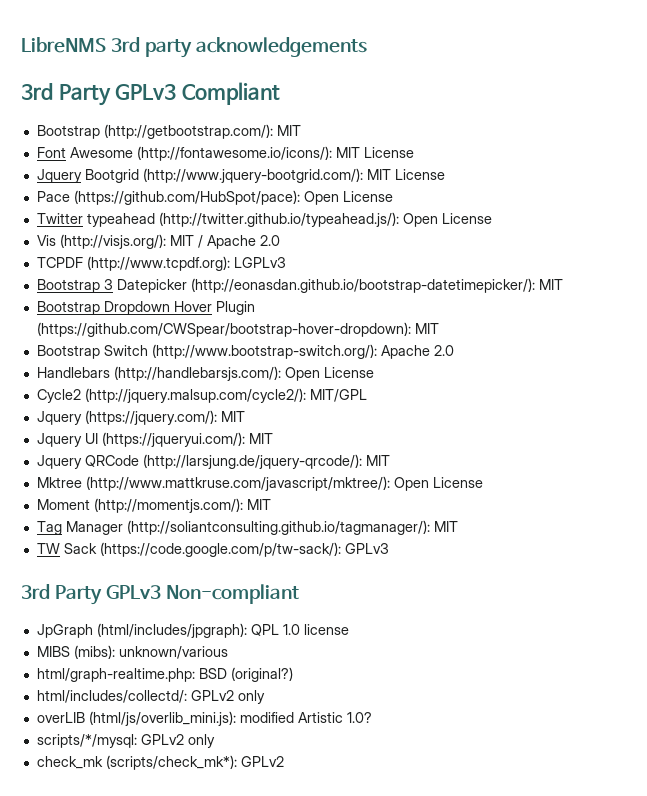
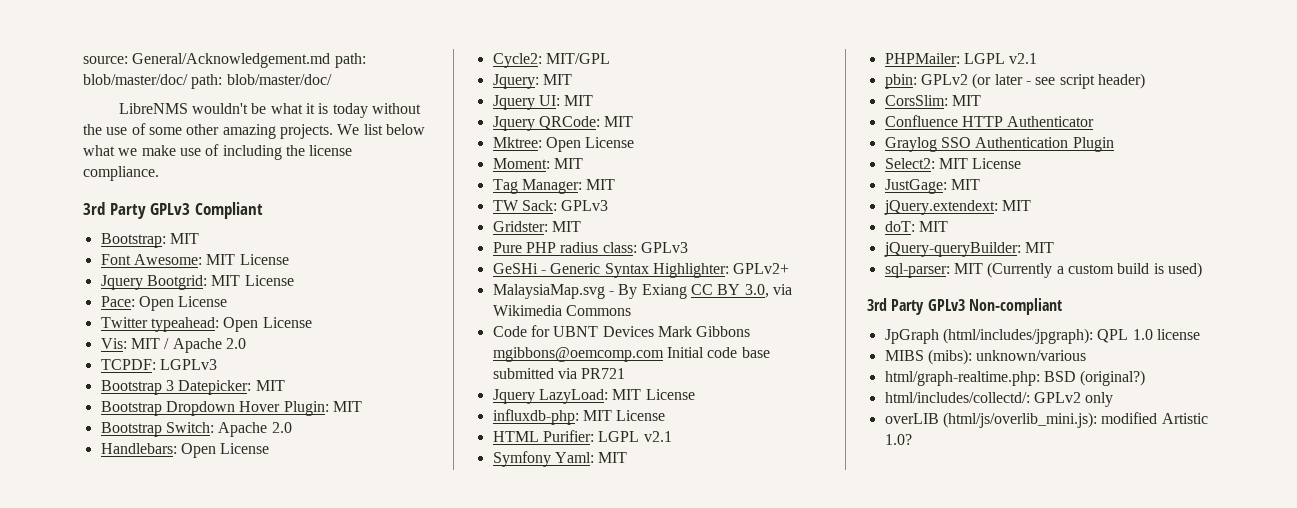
- LibreNMS 3rd party acknowledgements
+ source: General/Acknowledgement.md path: blob/master/doc/ path: blob/master/doc/
+ LibreNMS wouldn't be what it is today without the use of some other amazing projects. We list below what we make use of including the license compliance.
- Bootstrap (http://getbootstrap.com/): MIT
+ Bootstrap: MIT
- Font Awesome (http://fontawesome.io/icons/): MIT License
+ Font Awesome: MIT License
- Jquery Bootgrid (http://www.jquery-bootgrid.com/): MIT License
- Pace (https://github.com/HubSpot/pace): Open License
+ Jquery Bootgrid: MIT License
+ Pace: Open License
- Twitter typeahead (http://twitter.github.io/typeahead.js/): Open License
- Vis (http://visjs.org/): MIT / Apache 2.0
+ Twitter typeahead: Open License
+ Vis: MIT / Apache 2.0
- TCPDF (http://www.tcpdf.org): LGPLv3
+ TCPDF: LGPLv3
- Bootstrap 3 Datepicker (http://eonasdan.github.io/bootstrap-datetimepicker/): MIT
+ Bootstrap 3 Datepicker: MIT
- Bootstrap Dropdown Hover Plugin (https://github.com/CWSpear/bootstrap-hover-dropdown): MIT
- Bootstrap Switch (http://www.bootstrap-switch.org/): Apache 2.0
- Handlebars (http://handlebarsjs.com/): Open License
- Cycle2 (http://jquery.malsup.com/cycle2/): MIT/GPL
+ Bootstrap Dropdown Hover Plugin: MIT
+ Bootstrap Switch: Apache 2.0
+ Handlebars: Open License
+ Cycle2: MIT/GPL
- Jquery (https://jquery.com/): MIT
- Jquery UI (https://jqueryui.com/): MIT
- Jquery QRCode (http://larsjung.de/jquery-qrcode/): MIT
- Mktree (http://www.mattkruse.com/javascript/mktree/): Open License
- Moment (http://momentjs.com/): MIT
+ Jquery: MIT
+ Jquery UI: MIT
+ Jquery QRCode: MIT
+ Mktree: Open License
+ Moment: MIT
- Tag Manager (http://soliantconsulting.github.io/tagmanager/): MIT
+ Tag Manager: MIT
- TW Sack (https://code.google.com/p/tw-sack/): GPLv3
+ TW Sack: GPLv3
+ Gridster: MIT
+ Pure PHP radius class: GPLv3
+ GeSHi - Generic Syntax Highlighter: GPLv2+
+ MalaysiaMap.svg - By Exiang CC BY 3.0, via Wikimedia Commons
+ Code for UBNT Devices Mark Gibbons mgibbons@oemcomp.com Initial code base submitted via PR721
+ Jquery LazyLoad: MIT License
+ influxdb-php: MIT License
+ HTML Purifier: LGPL v2.1
+ Symfony Yaml: MIT
+ PHPMailer: LGPL v2.1
+ pbin: GPLv2 (or later - see script header)
+ CorsSlim: MIT
+ Confluence HTTP Authenticator
+ Graylog SSO Authentication Plugin
+ Select2: MIT License
+ JustGage: MIT
+ jQuery.extendext: MIT
+ doT: MIT
+ jQuery-queryBuilder: MIT
+ sql-parser: MIT (Currently a custom build is used)
- scripts/*/mysql: GPLv2 only
- check_mk (scripts/check_mk*): GPLv2

